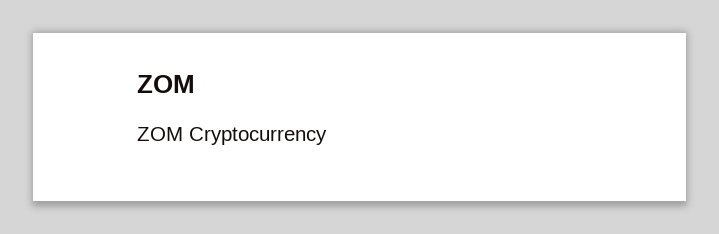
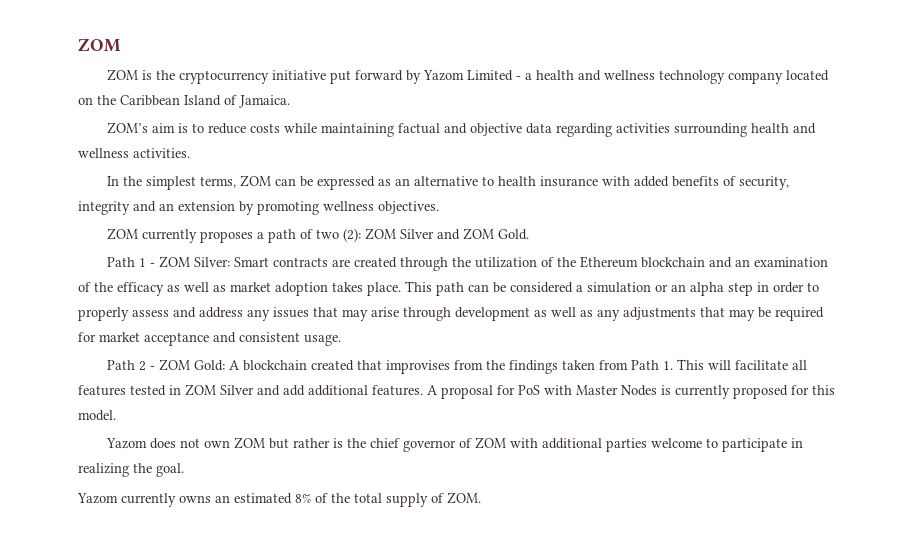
- ZOM Cryptocurrency
+ ZOM is the cryptocurrency initiative put forward by Yazom Limited - a health and wellness technology company located on the Caribbean Island of Jamaica.
+ ZOM’s aim is to reduce costs while maintaining factual and objective data regarding activities surrounding health and wellness activities.
+ In the simplest terms, ZOM can be expressed as an alternative to health insurance with added benefits of security, integrity and an extension by promoting wellness objectives.
+ ZOM currently proposes a path of two (2): ZOM Silver and ZOM Gold.
+ Path 1 - ZOM Silver: Smart contracts are created through the utilization of the Ethereum blockchain and an examination of the efficacy as well as market adoption takes place. This path can be considered a simulation or an alpha step in order to properly assess and address any issues that may arise through development as well as any adjustments that may be required for market acceptance and consistent usage.
+ Path 2 - ZOM Gold: A blockchain created that improvises from the findings taken from Path 1. This will facilitate all features tested in ZOM Silver and add additional features. A proposal for PoS with Master Nodes is currently proposed for this model.
+ Yazom does not own ZOM but rather is the chief governor of ZOM with additional parties welcome to participate in realizing the goal.
+ Yazom currently owns an estimated 8% of the total supply of ZOM.

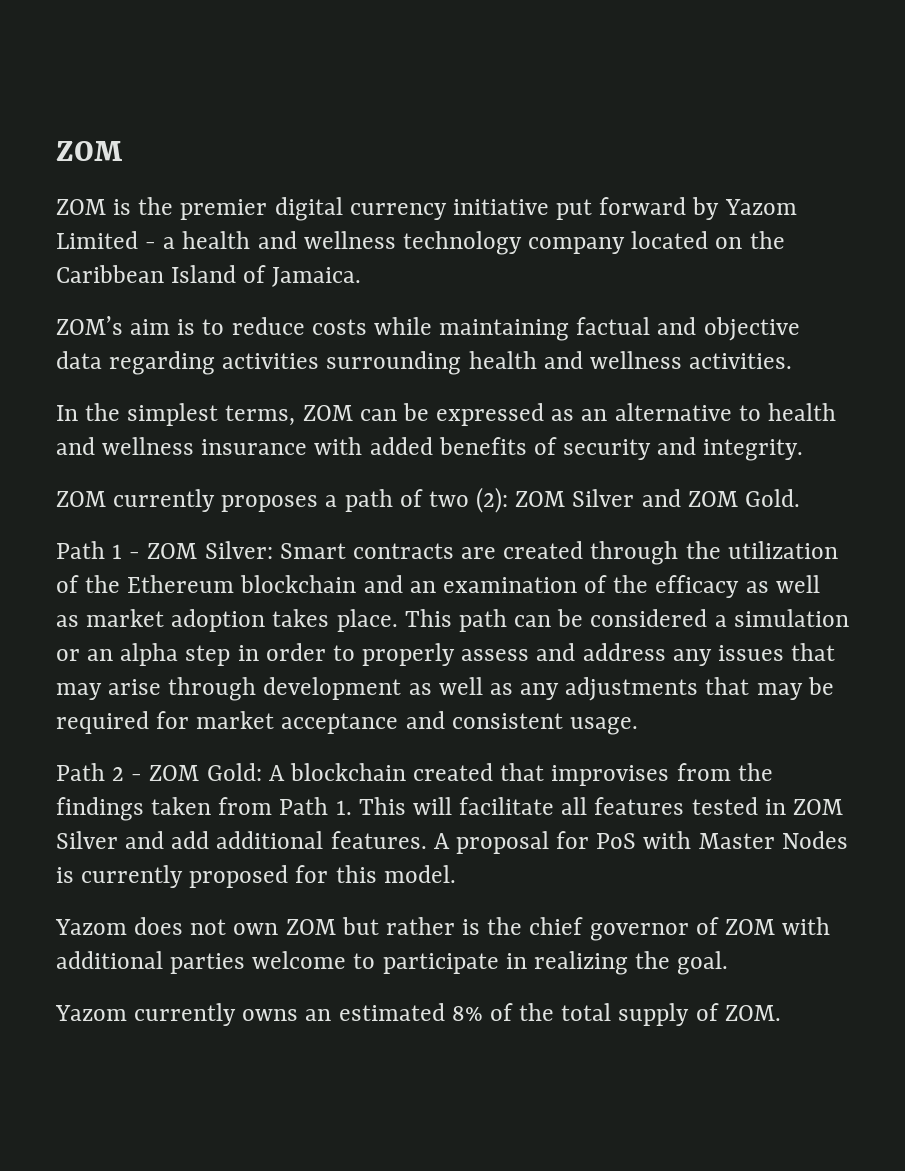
- ZOM is the cryptocurrency initiative put forward by Yazom Limited - a health and wellness technology company located on the Caribbean Island of Jamaica.
+ ZOM is the premier digital currency initiative put forward by Yazom Limited - a health and wellness technology company located on the Caribbean Island of Jamaica.
- In the simplest terms, ZOM can be expressed as an alternative to health insurance with added benefits of security, integrity and an extension by promoting wellness objectives.
+ In the simplest terms, ZOM can be expressed as an alternative to health and wellness insurance with added benefits of security and integrity.

